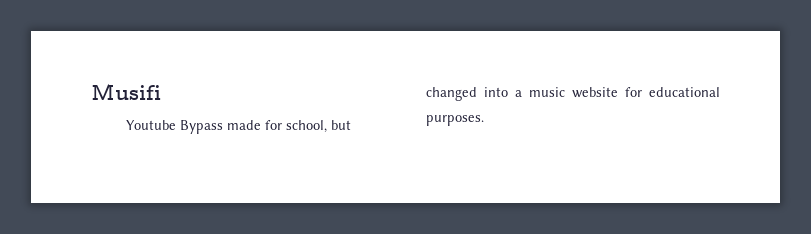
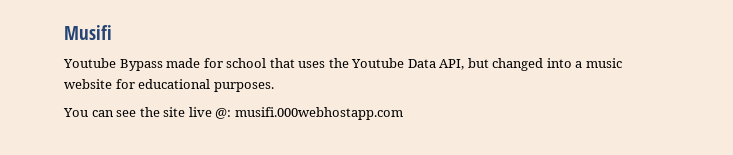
- Youtube Bypass made for school, but changed into a music website for educational purposes.
+ Youtube Bypass made for school that uses the Youtube Data API, but changed into a music website for educational purposes.
+ You can see the site live @: musifi.000webhostapp.com

